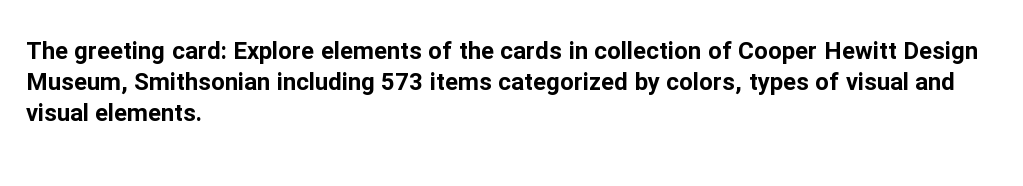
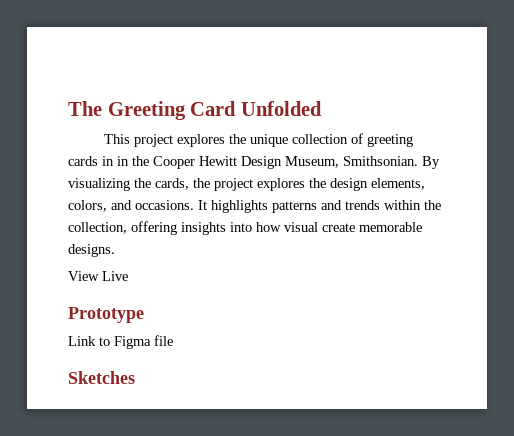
- The greeting card: Explore elements of the cards in collection of Cooper Hewitt Design Museum, Smithsonian including 573 items categorized by colors, types of visual and visual elements.
+ The Greeting Card Unfolded
+ This project explores the unique collection of greeting cards in in the Cooper Hewitt Design Museum, Smithsonian. By visualizing the cards, the project explores the design elements, colors, and occasions. It highlights patterns and trends within the collection, offering insights into how visual create memorable designs.
+ View Live
+ Prototype
+ Link to Figma file
+ Sketches

